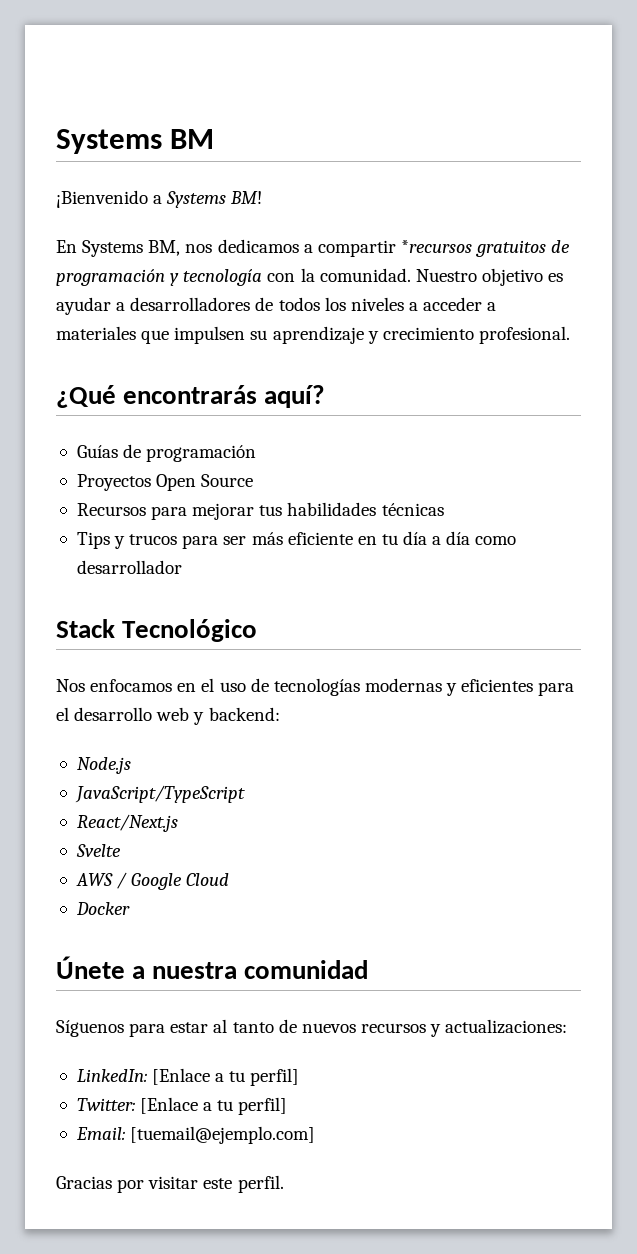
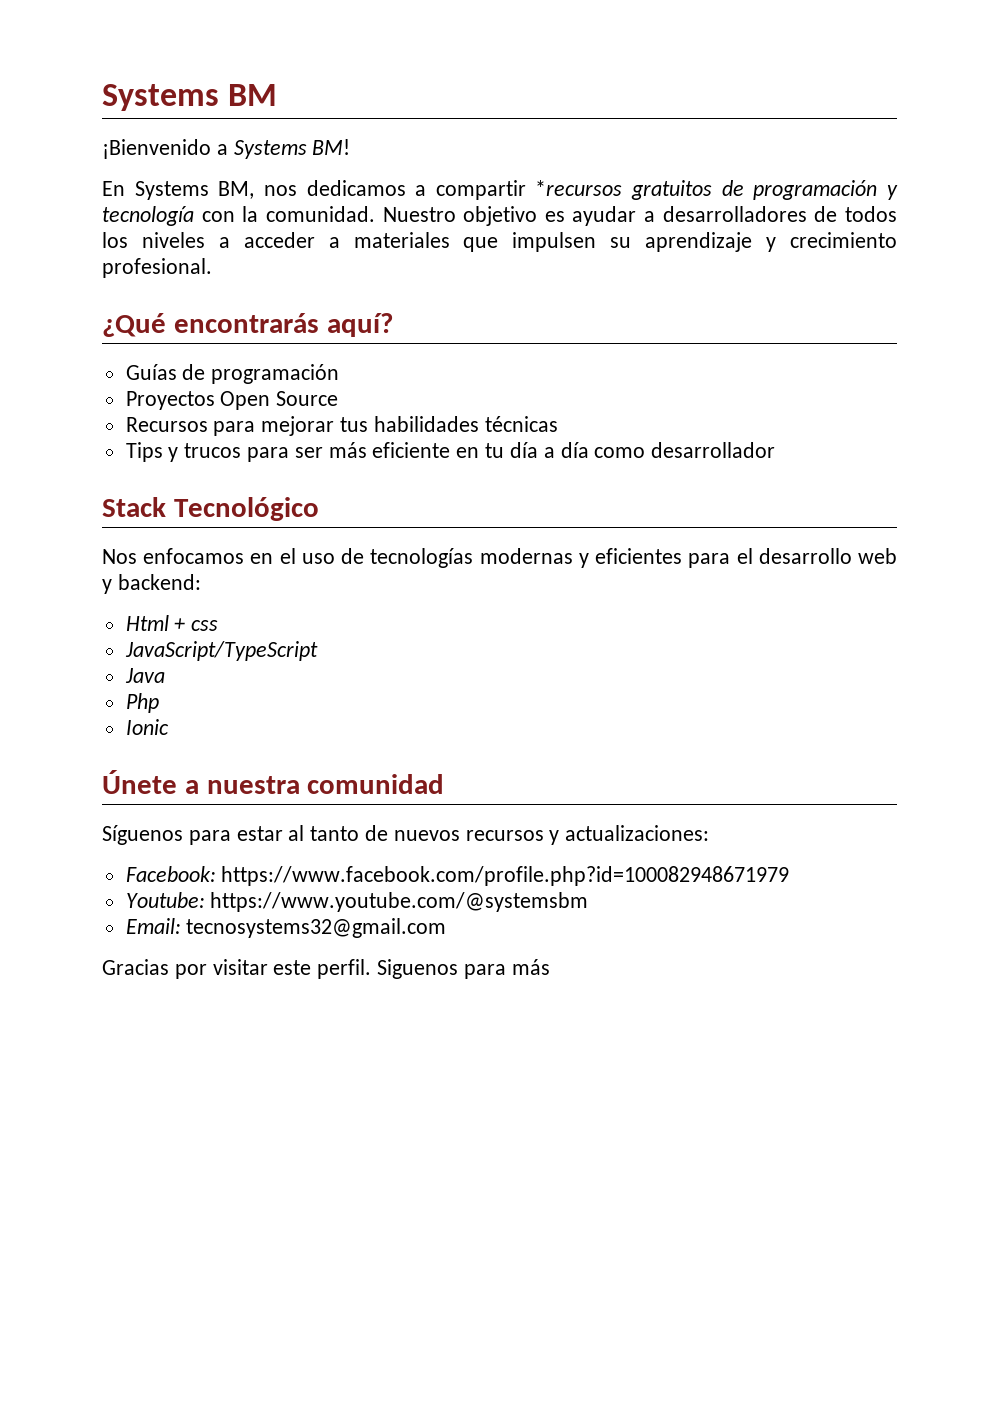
- Node.js
+ Html + css
  JavaScript/TypeScript
- React/Next.js
- Svelte
- AWS / Google Cloud
- Docker
+ Java
+ Php
+ Ionic
- LinkedIn: [Enlace a tu perfil]
- Twitter: [Enlace a tu perfil]
+ Facebook: https://www.facebook.com/profile.php?id=100082948671979
+ Youtube: https://www.youtube.com/@systemsbm
- Email: [tuemail@ejemplo.com]
+ Email: tecnosystems32@gmail.com
+ Siguenos para más

